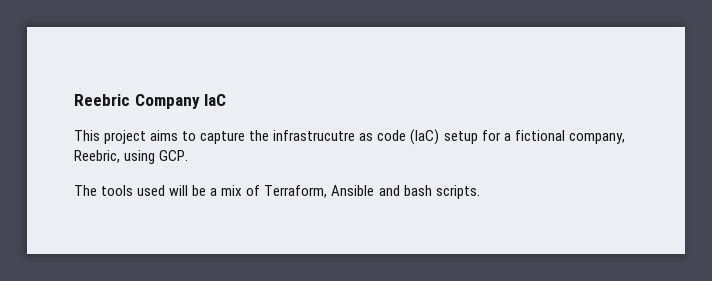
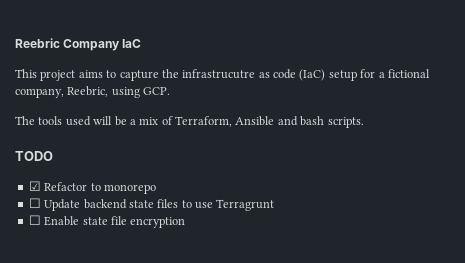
+ TODO
+ ☑ Refactor to monorepo
+ ☐ Update backend state files to use Terragrunt
+ ☐ Enable state file encryption

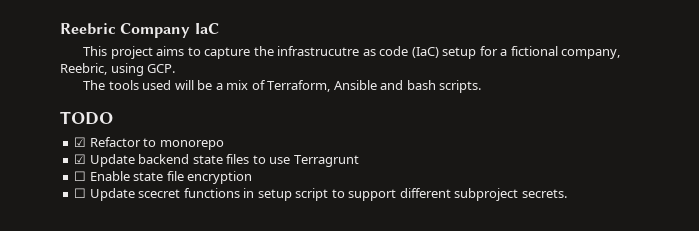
- ☐ Update backend state files to use Terragrunt
+ ☑ Update backend state files to use Terragrunt
+ ☐ Update scecret functions in setup script to support different subproject secrets.

